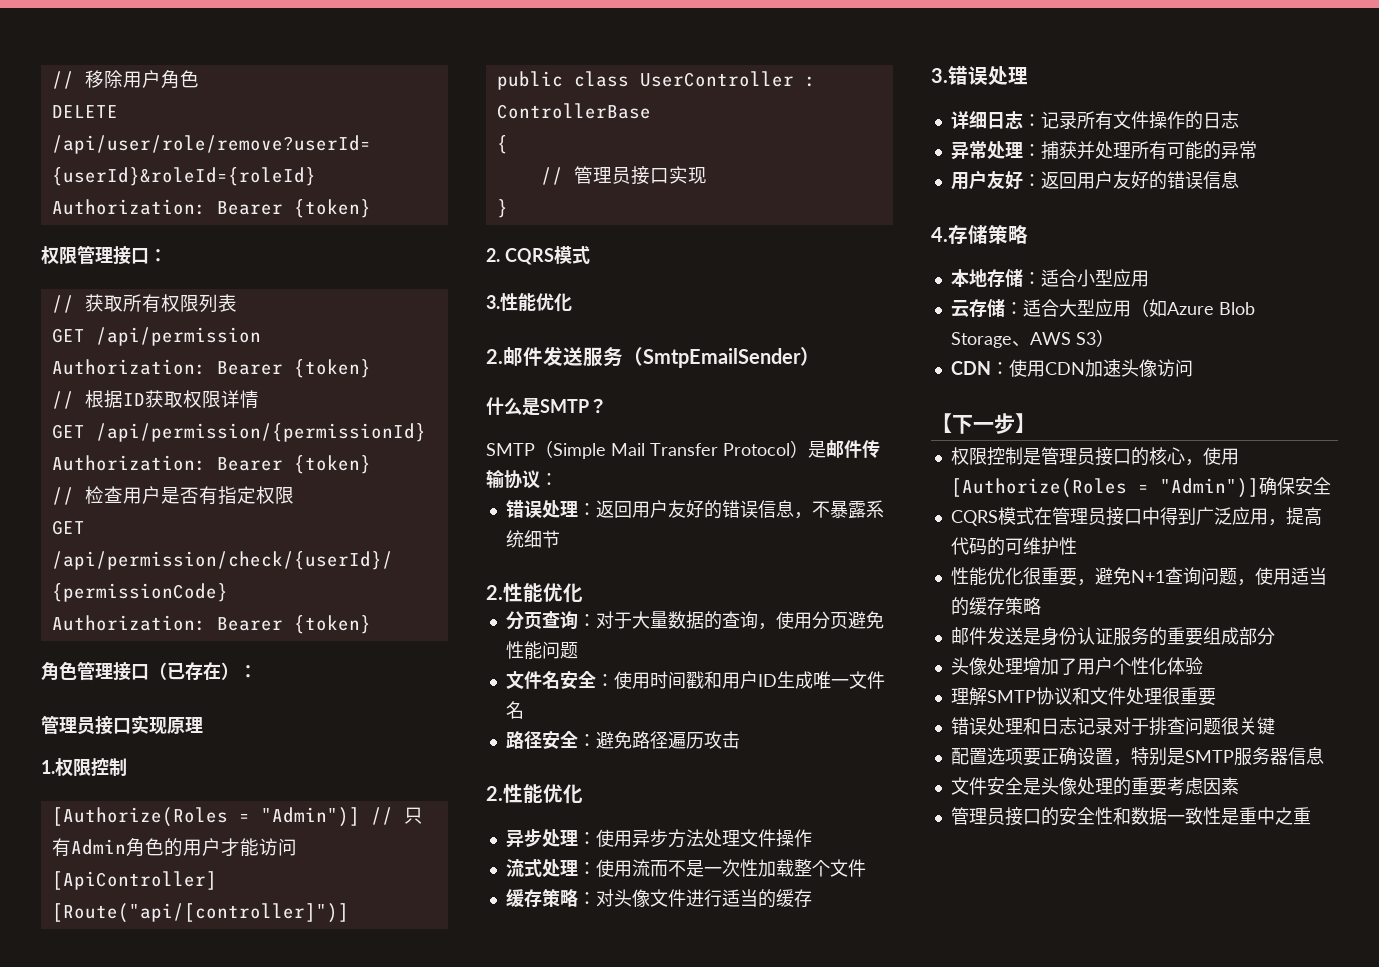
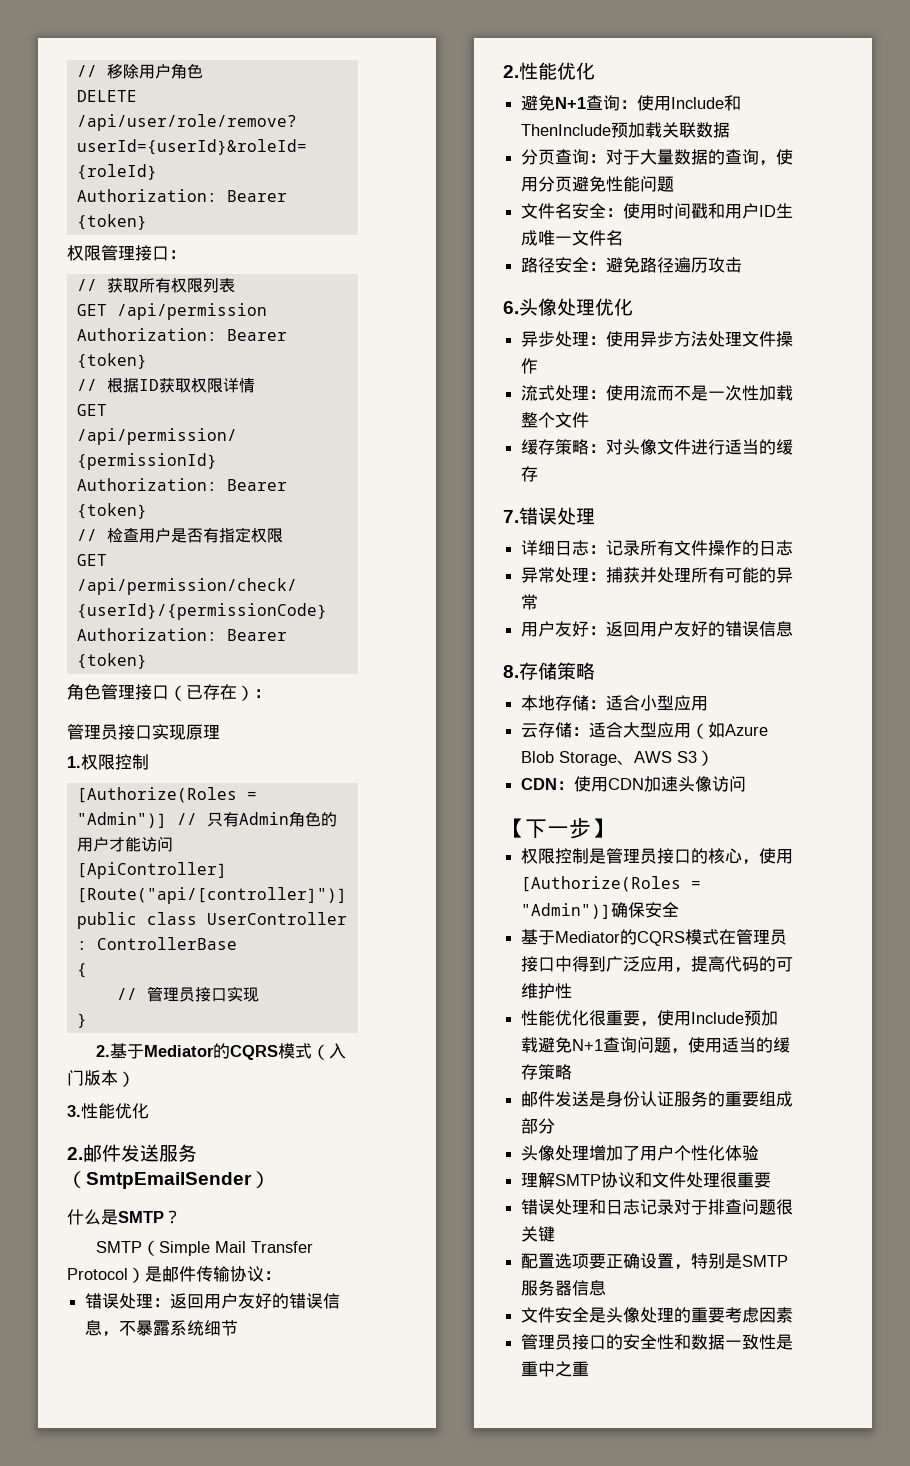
- 2. CQRS模式
+ 2.基于Mediator的CQRS模式（入门版本）
+ 避免N+1查询：使用Include和ThenInclude预加载关联数据
  路径安全：避免路径遍历攻击
- 2.性能优化
+ 6.头像处理优化
- 3.错误处理
+ 7.错误处理
- 4.存储策略
+ 8.存储策略
- CQRS模式在管理员接口中得到广泛应用，提高代码的可维护性
+ 基于Mediator的CQRS模式在管理员接口中得到广泛应用，提高代码的可维护性
- 性能优化很重要，避免N+1查询问题，使用适当的缓存策略
+ 性能优化很重要，使用Include预加载避免N+1查询问题，使用适当的缓存策略

